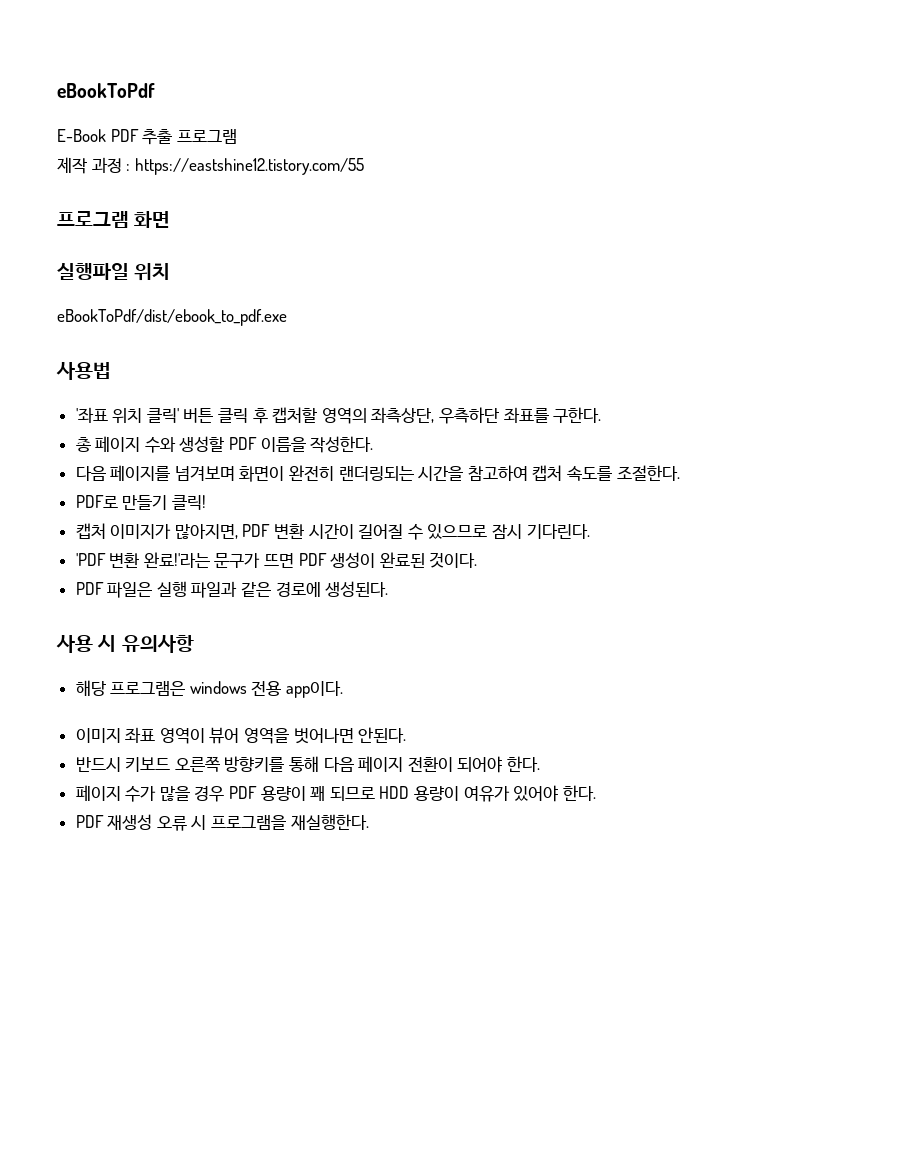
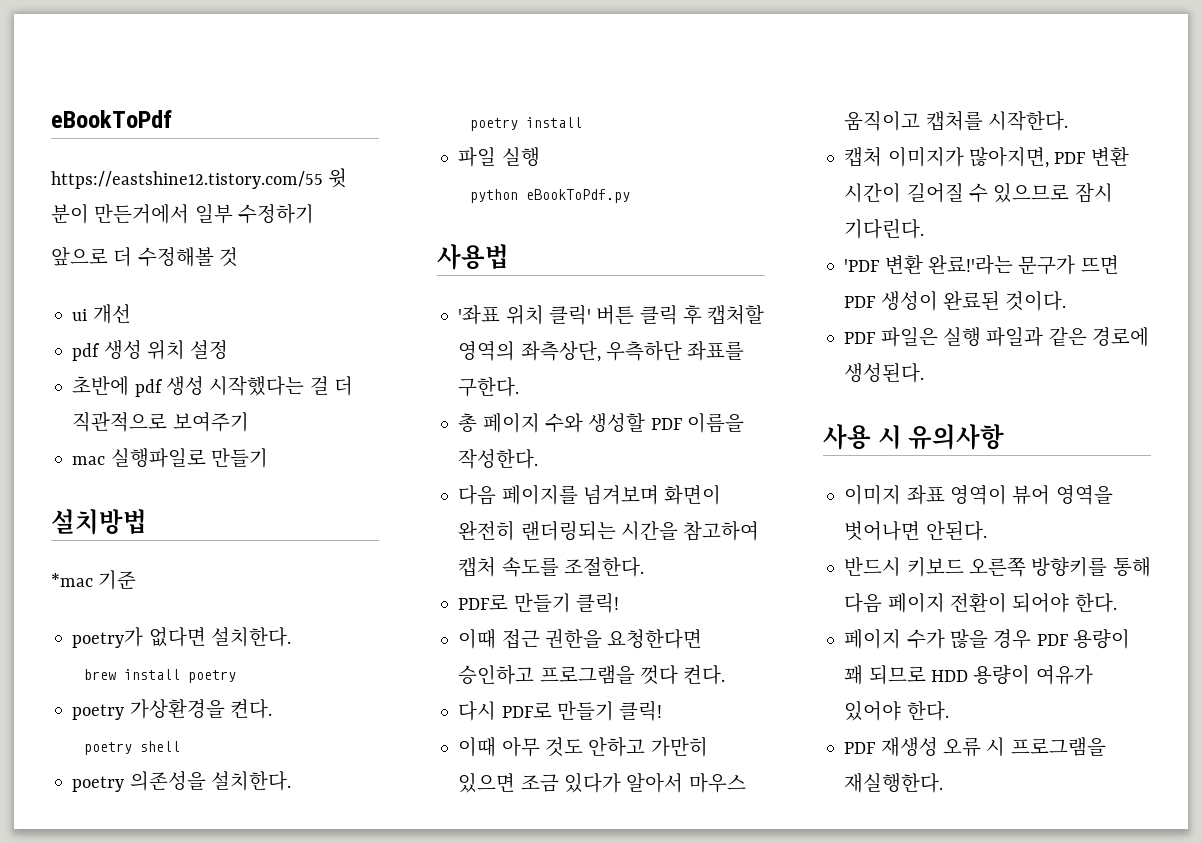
- E-Book PDF 추출 프로그램
- 제작 과정 : https://eastshine12.tistory.com/55
- 프로그램 화면
- 실행파일 위치
- eBookToPdf/dist/ebook_to_pdf.exe
+ https://eastshine12.tistory.com/55 윗 분이 만든거에서 일부 수정하기
+ 앞으로 더 수정해볼 것
+ ui 개선
+ pdf 생성 위치 설정
+ 초반에 pdf 생성 시작했다는 걸 더 직관적으로 보여주기
+ mac 실행파일로 만들기
+ 설치방법
+ *mac 기준
+ poetry가 없다면 설치한다.
+ brew install poetry
+ poetry 가상환경을 켠다.
+ poetry shell
+ poetry 의존성을 설치한다.
+ poetry install
+ 파일 실행
+ python eBookToPdf.py
+ 이때 접근 권한을 요청한다면 승인하고 프로그램을 껏다 켠다.
+ 다시 PDF로 만들기 클릭!
+ 이때 아무 것도 안하고 가만히 있으면 조금 있다가 알아서 마우스 움직이고 캡처를 시작한다.
- 해당 프로그램은 windows 전용 app이다.

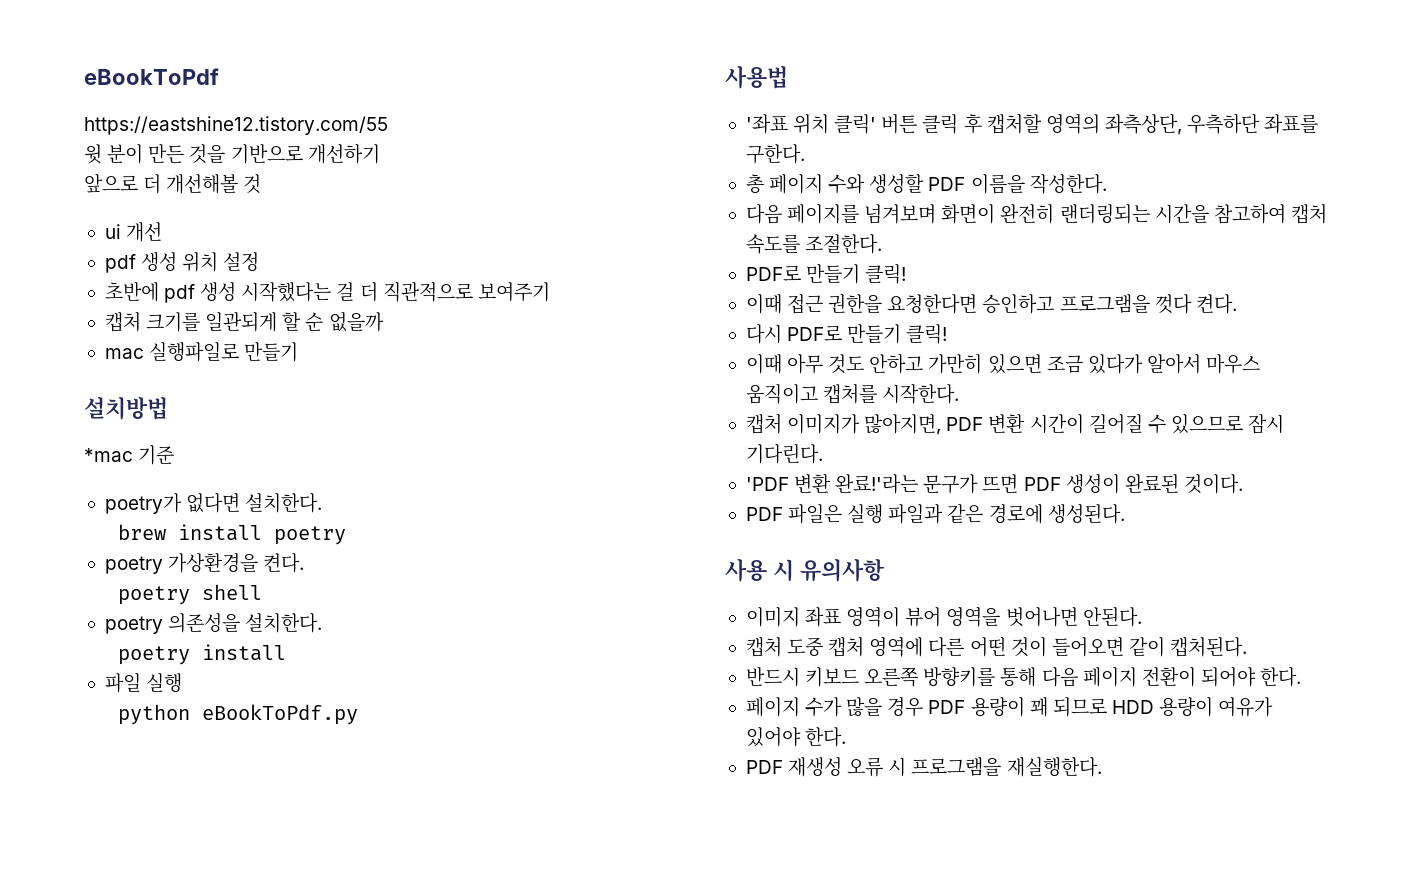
- https://eastshine12.tistory.com/55 윗 분이 만든거에서 일부 수정하기
+ https://eastshine12.tistory.com/55
+ 윗 분이 만든 것을 기반으로 개선하기
- 앞으로 더 수정해볼 것
+ 앞으로 더 개선해볼 것
+ 캡처 크기를 일관되게 할 순 없을까
+ 캡처 도중 캡처 영역에 다른 어떤 것이 들어오면 같이 캡처된다.

